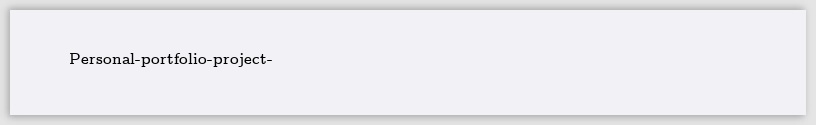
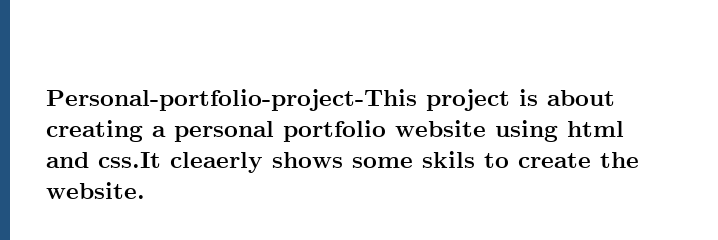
- Personal-portfolio-project-
+ Personal-portfolio-project-This project is about creating a personal portfolio website using html and css.It cleaerly shows some skils to create the website.

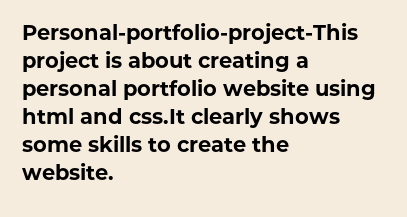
- Personal-portfolio-project-This project is about creating a personal portfolio website using html and css.It cleaerly shows some skils to create the website.
+ Personal-portfolio-project-This project is about creating a personal portfolio website using html and css.It clearly shows some skills to create the website.

